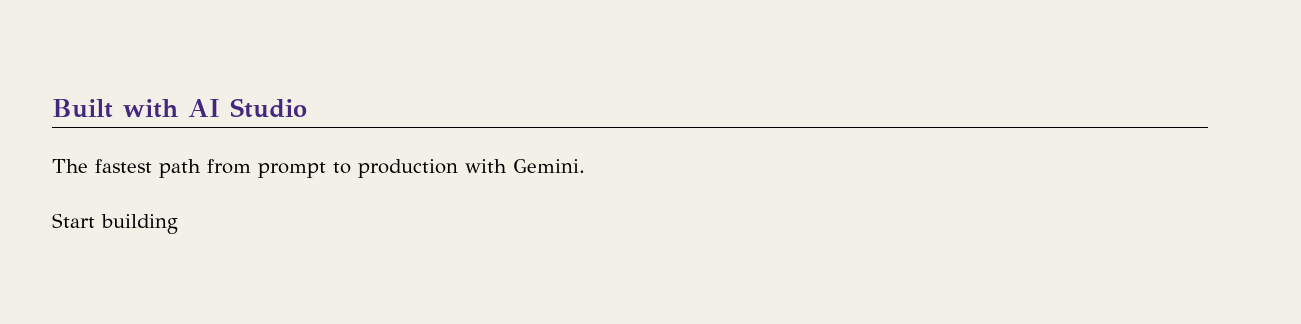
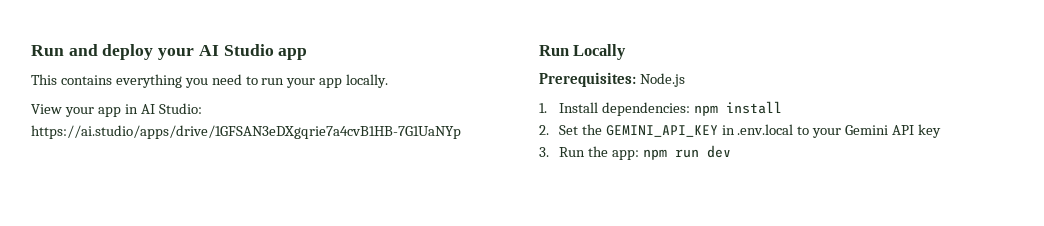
- Built with AI Studio
- The fastest path from prompt to production with Gemini.
- Start building
+ Run and deploy your AI Studio app
+ This contains everything you need to run your app locally.
+ View your app in AI Studio: https://ai.studio/apps/drive/1GFSAN3eDXgqrie7a4cvB1HB-7G1UaNYp
+ Run Locally
+ Prerequisites: Node.js
+ 1. Install dependencies: npm install
+ 2. Set the GEMINI_API_KEY in .env.local to your Gemini API key
+ 3. Run the app: npm run dev

